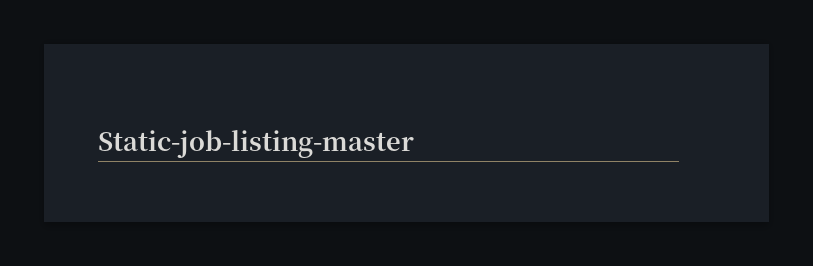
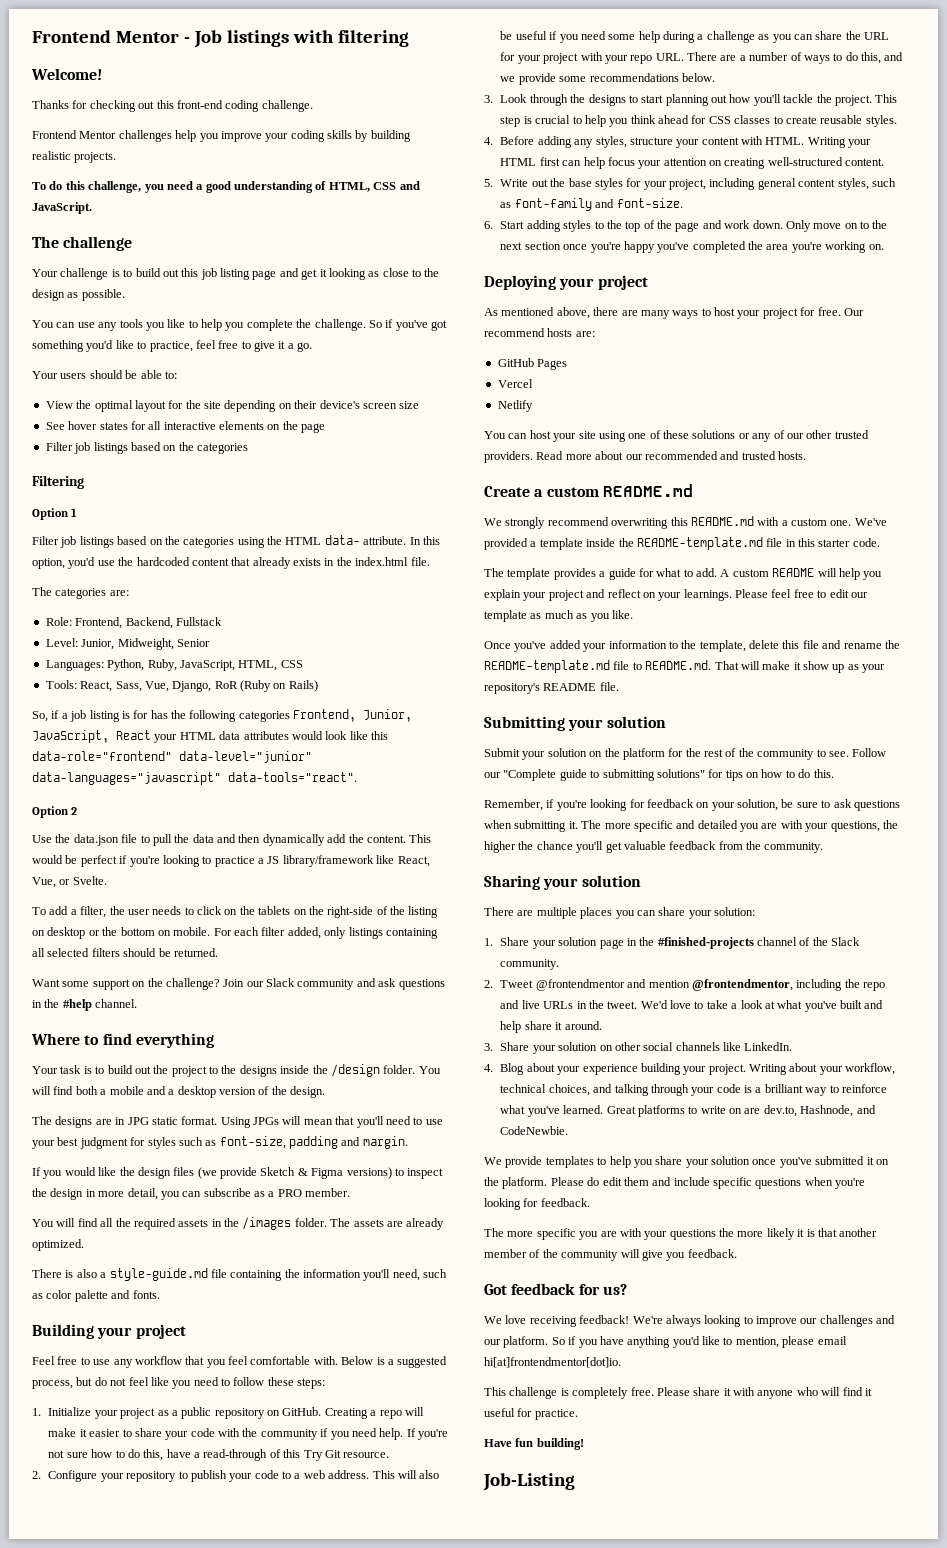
- Static-job-listing-master
+ Frontend Mentor - Job listings with filtering
+ Welcome!
+ Thanks for checking out this front-end coding challenge.
+ Frontend Mentor challenges help you improve your coding skills by building realistic projects.
+ To do this challenge, you need a good understanding of HTML, CSS and JavaScript.
+ The challenge
+ Your challenge is to build out this job listing page and get it looking as close to the design as possible.
+ You can use any tools you like to help you complete the challenge. So if you've got something you'd like to practice, feel free to give it a go.
+ Your users should be able to:
+ View the optimal layout for the site depending on their device's screen size
+ See hover states for all interactive elements on the page
+ Filter job listings based on the categories
+ Filtering
+ Option 1
+ Filter job listings based on the categories using the HTML data- attribute. In this option, you'd use the hardcoded content that already exists in the index.html file.
+ The categories are:
+ Role: Frontend, Backend, Fullstack
+ Level: Junior, Midweight, Senior
+ Languages: Python, Ruby, JavaScript, HTML, CSS
+ Tools: React, Sass, Vue, Django, RoR (Ruby on Rails)
+ So, if a job listing is for has the following categories Frontend, Junior, JavaScript, React your HTML data attributes would look like this data-role="frontend" data-level="junior" data-languages="javascript" data-tools="react".
+ Option 2
+ Use the data.json file to pull the data and then dynamically add the content. This would be perfect if you're looking to practice a JS library/framework like React, Vue, or Svelte.
+ To add a filter, the user needs to click on the tablets on the right-side of the listing on desktop or the bottom on mobile. For each filter added, only listings containing all selected filters should be returned.
+ Want some support on the challenge? Join our Slack community and ask questions in the #help channel.
+ Where to find everything
+ Your task is to build out the project to the designs inside the /design folder. You will find both a mobile and a desktop version of the design.
+ The designs are in JPG static format. Using JPGs will mean that you'll need to use your best judgment for styles such as font-size, padding and margin.
+ If you would like the design files (we provide Sketch & Figma versions) to inspect the design in more detail, you can subscribe as a PRO member.
+ You will find all the required assets in the /images folder. The assets are already optimized.
+ There is also a style-guide.md file containing the information you'll need, such as color palette and fonts.
+ Building your project
+ Feel free to use any workflow that you feel comfortable with. Below is a suggested process, but do not feel like you need to follow these steps:
+ 1. Initialize your project as a public repository on GitHub. Creating a repo will make it easier to share your code with the community if you need help. If you're not sure how to do this, have a read-through of this Try Git resource.
+ 2. Configure your repository to publish your code to a web address. This will also be useful if you need some help during a challenge as you can share the URL for your project with your repo URL. There are a number of ways to do this, and we provide some recommendations below.
+ 3. Look through the designs to start planning out how you'll tackle the project. This step is crucial to help you think ahead for CSS classes to create reusable styles.
+ 4. Before adding any styles, structure your content with HTML. Writing your HTML first can help focus your attention on creating well-structured content.
+ 5. Write out the base styles for your project, including general content styles, such as font-family and font-size.
+ 6. Start adding styles to the top of the page and work down. Only move on to the next section once you're happy you've completed the area you're working on.
+ Deploying your project
+ As mentioned above, there are many ways to host your project for free. Our recommend hosts are:
+ GitHub Pages
+ Vercel
+ Netlify
+ You can host your site using one of these solutions or any of our other trusted providers. Read more about our recommended and trusted hosts.
+ Create a custom README.md
+ We strongly recommend overwriting this README.md with a custom one. We've provided a template inside the README-template.md file in this starter code.
+ The template provides a guide for what to add. A custom README will help you explain your project and reflect on your learnings. Please feel free to edit our template as much as you like.
+ Once you've added your information to the template, delete this file and rename the README-template.md file to README.md. That will make it show up as your repository's README file.
+ Submitting your solution
+ Submit your solution on the platform for the rest of the community to see. Follow our "Complete guide to submitting solutions" for tips on how to do this.
+ Remember, if you're looking for feedback on your solution, be sure to ask questions when submitting it. The more specific and detailed you are with your questions, the higher the chance you'll get valuable feedback from the community.
+ Sharing your solution
+ There are multiple places you can share your solution:
+ 1. Share your solution page in the #finished-projects channel of the Slack community.
+ 2. Tweet @frontendmentor and mention @frontendmentor, including the repo and live URLs in the tweet. We'd love to take a look at what you've built and help share it around.
+ 3. Share your solution on other social channels like LinkedIn.
+ 4. Blog about your experience building your project. Writing about your workflow, technical choices, and talking through your code is a brilliant way to reinforce what you've learned. Great platforms to write on are dev.to, Hashnode, and CodeNewbie.
+ We provide templates to help you share your solution once you've submitted it on the platform. Please do edit them and include specific questions when you're looking for feedback.
+ The more specific you are with your questions the more likely it is that another member of the community will give you feedback.
+ Got feedback for us?
+ We love receiving feedback! We're always looking to improve our challenges and our platform. So if you have anything you'd like to mention, please email hi[at]frontendmentor[dot]io.
+ This challenge is completely free. Please share it with anyone who will find it useful for practice.
+ Have fun building!
+ Job-Listing

